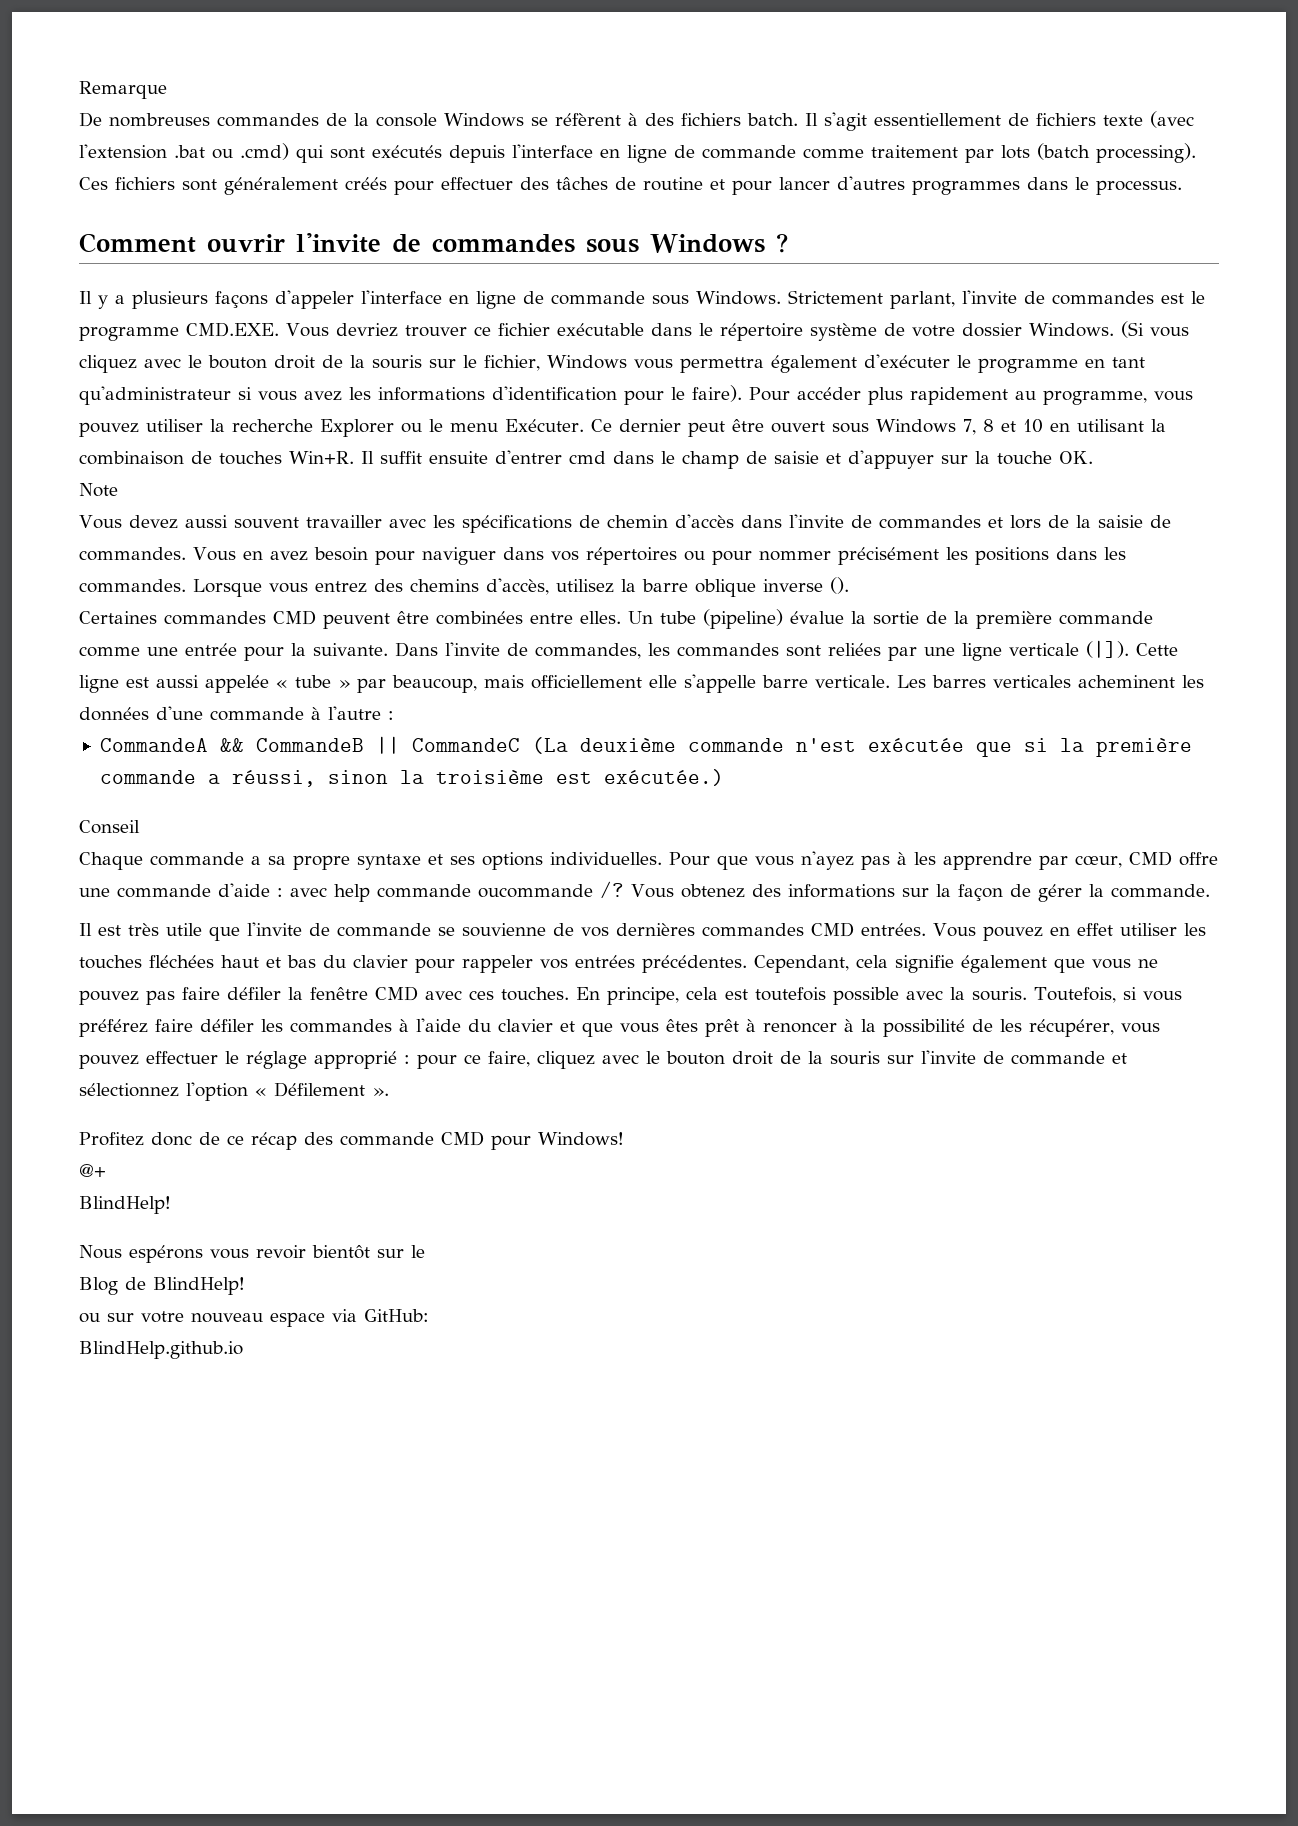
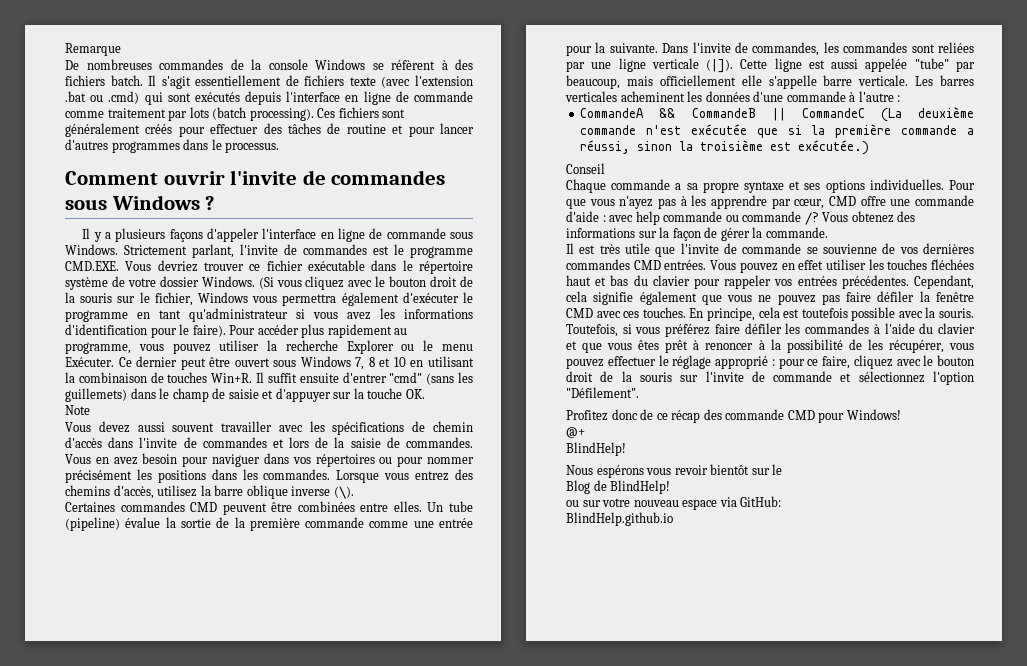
- Il suffit ensuite d'entrer cmd dans le champ de saisie et d'appuyer sur la touche OK.
+ Il suffit ensuite d'entrer "cmd" (sans les guillemets) dans le champ de saisie et d'appuyer sur la touche OK.
- Lorsque vous entrez des chemins d'accès, utilisez la barre oblique inverse ().
+ Lorsque vous entrez des chemins d'accès, utilisez la barre oblique inverse (\).
- Cette ligne est aussi appelée « tube » par beaucoup, mais officiellement elle s'appelle barre verticale.
+ Cette ligne est aussi appelée "tube" par beaucoup, mais officiellement elle s'appelle barre verticale.
- Pour que vous n'ayez pas à les apprendre par cœur, CMD offre une commande d'aide : avec help commande oucommande /?
+ Pour que vous n'ayez pas à les apprendre par cœur, CMD offre une commande d'aide : avec help commande ou commande /?
- Toutefois, si vous préférez faire défiler les commandes à l'aide du clavier et que vous êtes prêt à renoncer à la possibilité de les récupérer, vous pouvez effectuer le réglage approprié : pour ce faire, cliquez avec le bouton droit de la souris sur l'invite de commande et sélectionnez l'option « Défilement ».
+ Toutefois, si vous préférez faire défiler les commandes à l'aide du clavier et que vous êtes prêt à renoncer à la possibilité de les récupérer, vous pouvez effectuer le réglage approprié : pour ce faire, cliquez avec le bouton droit de la souris sur l'invite de commande et sélectionnez l'option "Défilement".

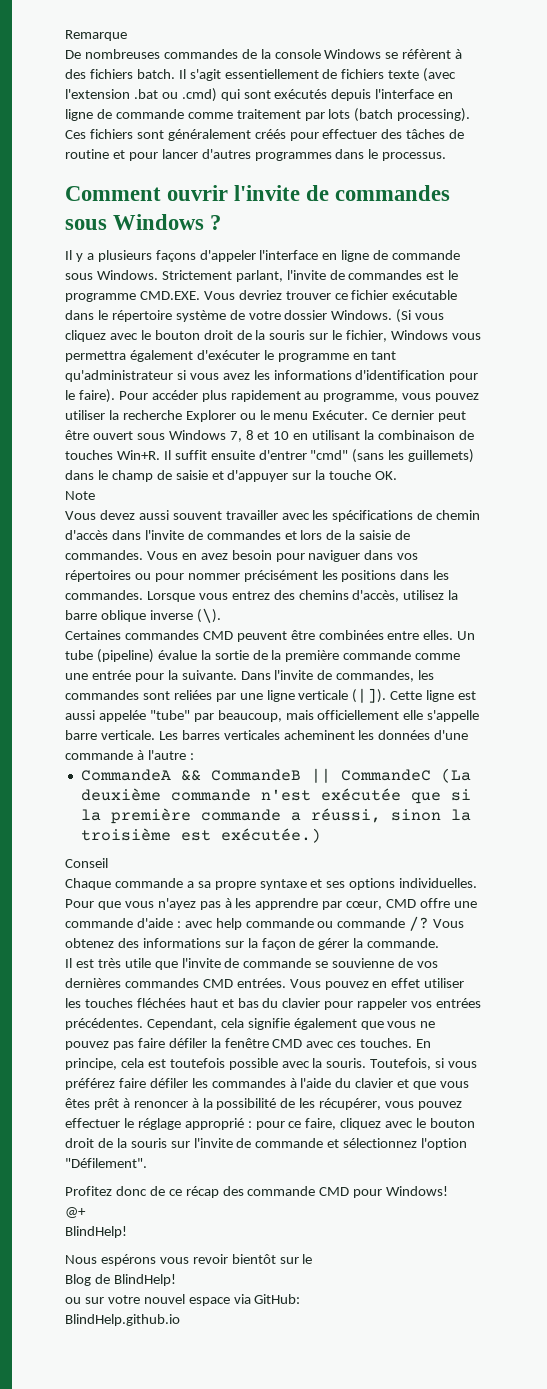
- ou sur votre nouveau espace via GitHub:
+ ou sur votre nouvel espace via GitHub:

